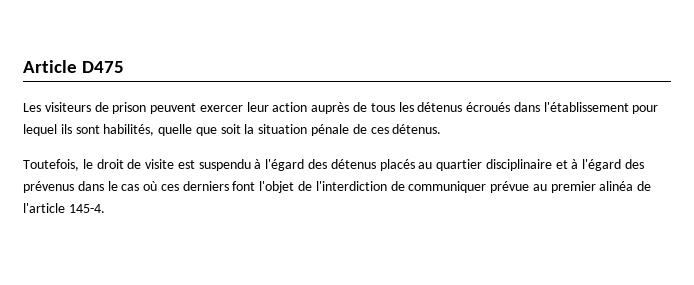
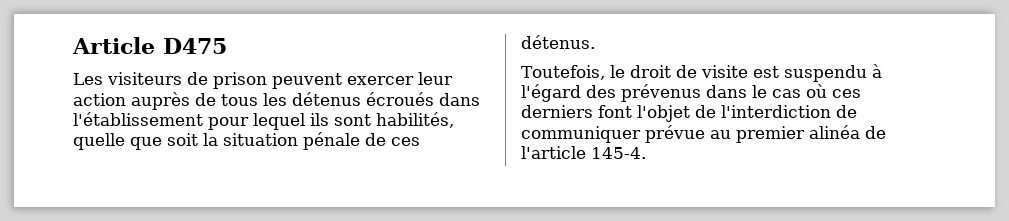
- Toutefois, le droit de visite est suspendu à l'égard des détenus placés au quartier disciplinaire et à l'égard des prévenus dans le cas où ces derniers font l'objet de l'interdiction de communiquer prévue au premier alinéa de l'article 145-4.
+ Toutefois, le droit de visite est suspendu à l'égard des prévenus dans le cas où ces derniers font l'objet de l'interdiction de communiquer prévue au premier alinéa de l'article 145-4.

